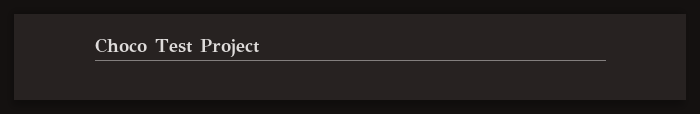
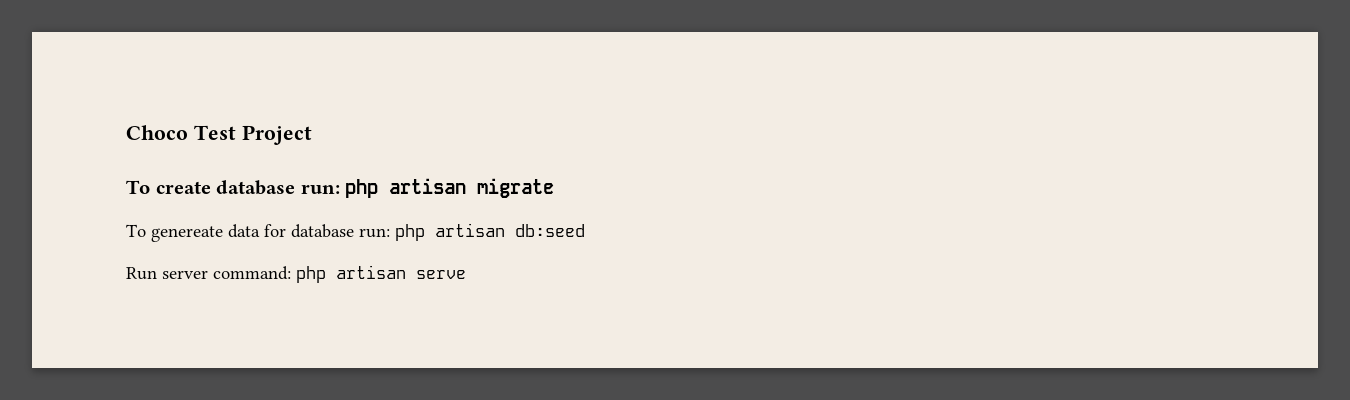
+ To create database run: php artisan migrate
+ To genereate data for database run: php artisan db:seed
+ Run server command: php artisan serve

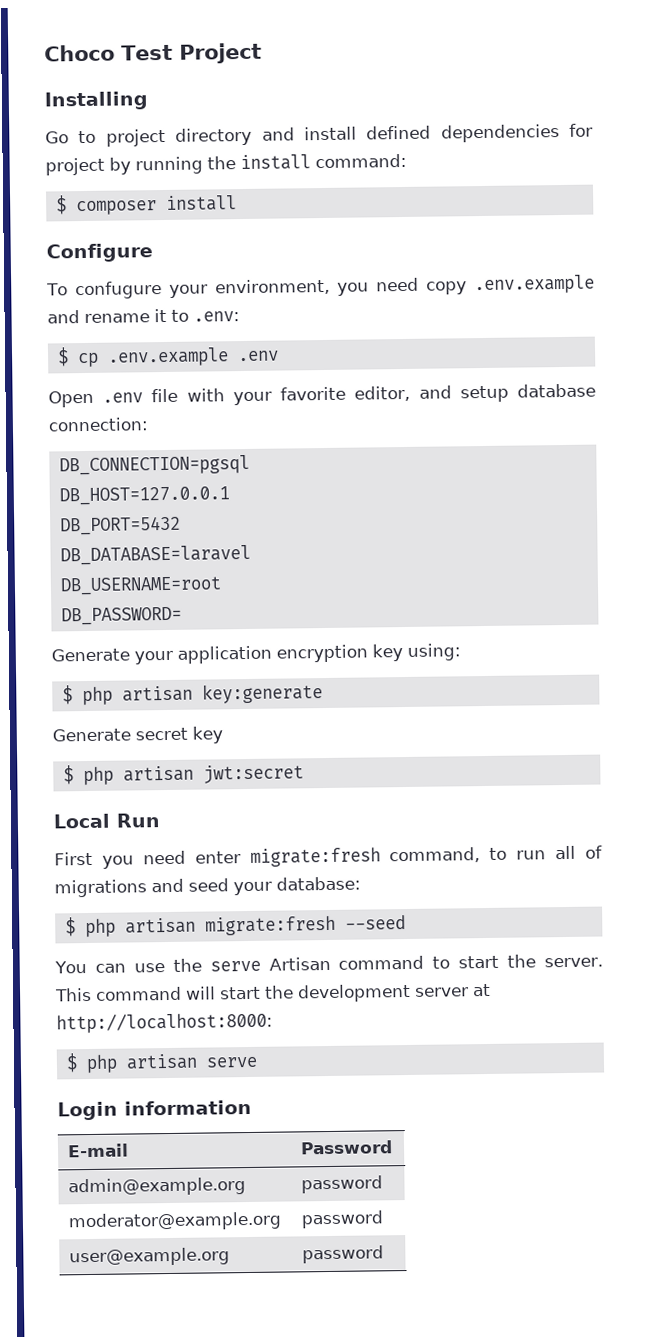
- To create database run: php artisan migrate
- To genereate data for database run: php artisan db:seed
- Run server command: php artisan serve
+ Installing
+ Go to project directory and install defined dependencies for project by running the install command:
+ $ composer install
+ Configure
+ To confugure your environment, you need copy .env.example and rename it to .env:
+ $ cp .env.example .env
+ Open .env file with your favorite editor, and setup database connection:
+ DB_CONNECTION=pgsql
+ DB_HOST=127.0.0.1
+ DB_PORT=5432
+ DB_DATABASE=laravel
+ DB_USERNAME=root
+ DB_PASSWORD=
+ Generate your application encryption key using:
+ $ php artisan key:generate
+ Generate secret key
+ $ php artisan jwt:secret
+ Local Run
+ First you need enter migrate:fresh command, to run all of migrations and seed your database:
+ $ php artisan migrate:fresh --seed
+ You can use the serve Artisan command to start the server. This command will start the development server at http://localhost:8000:
+ $ php artisan serve
+ Login information
+ E-mail | Password
+ admin@example.org | password
+ moderator@example.org | password
+ user@example.org | password

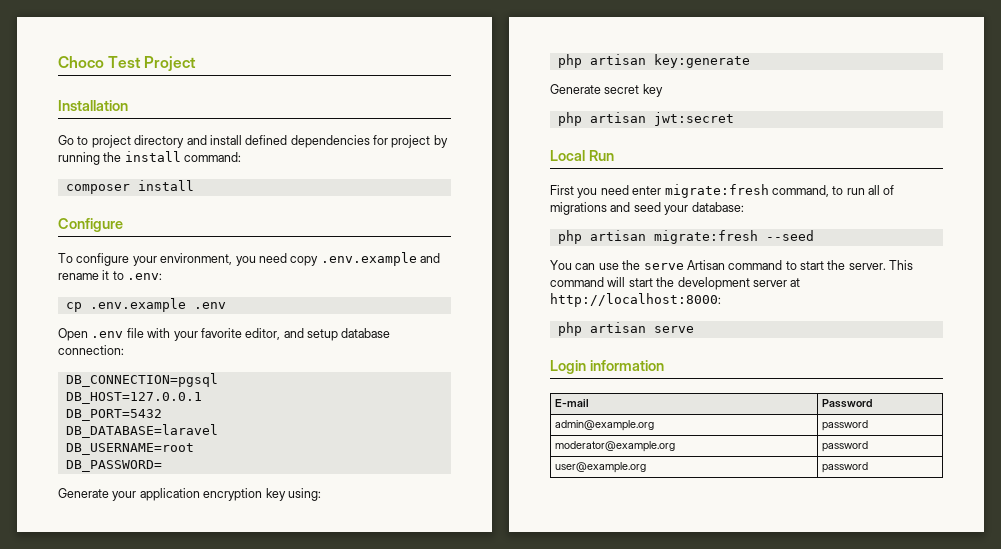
- Installing
+ Installation
- $ composer install
+ composer install
- To confugure your environment, you need copy .env.example and rename it to .env:
+ To configure your environment, you need copy .env.example and rename it to .env:
- $ cp .env.example .env
+ cp .env.example .env
- $ php artisan key:generate
+ php artisan key:generate
- $ php artisan jwt:secret
+ php artisan jwt:secret
- $ php artisan migrate:fresh --seed
+ php artisan migrate:fresh --seed
- $ php artisan serve
+ php artisan serve

